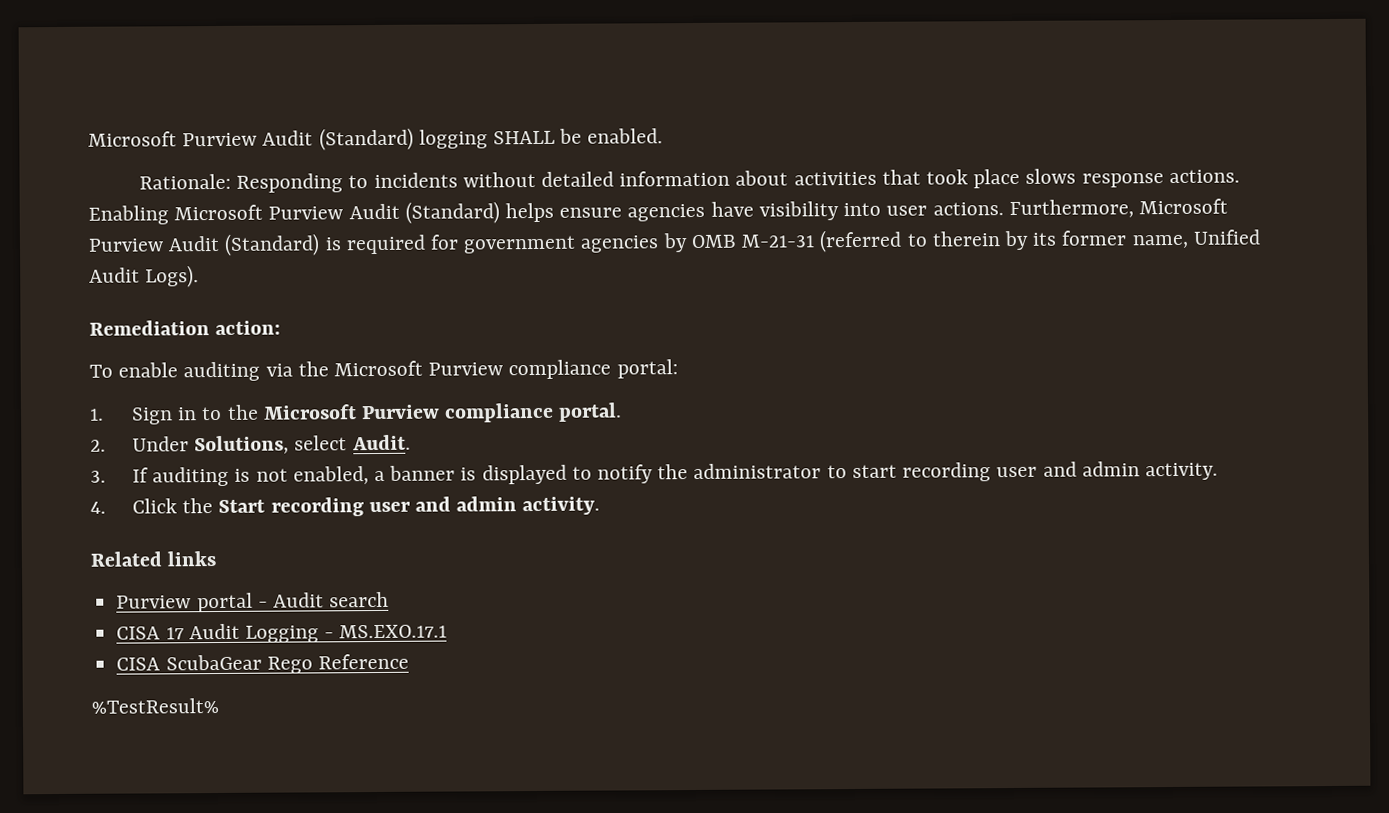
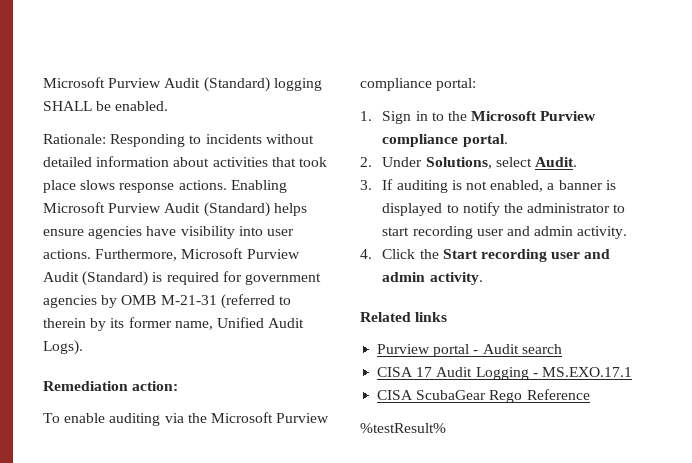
- %TestResult%
+ %testResult%

